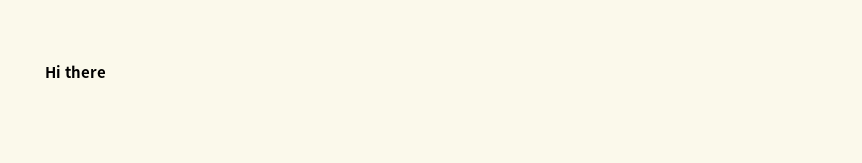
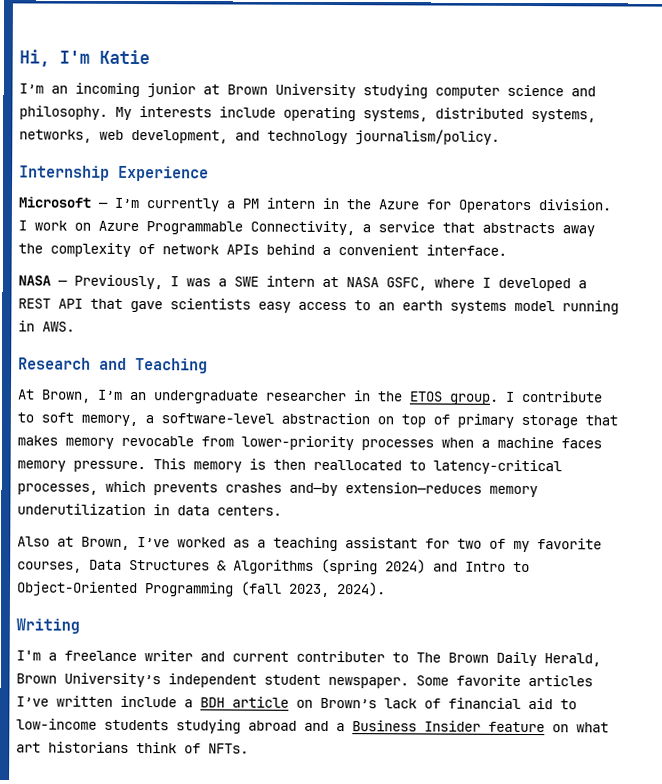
- Hi there
+ Hi, I'm Katie
+ I’m an incoming junior at Brown University studying computer science and philosophy. My interests include operating systems, distributed systems, networks, web development, and technology journalism/policy.
+ Internship Experience
+ Microsoft — I’m currently a PM intern in the Azure for Operators division. I work on Azure Programmable Connectivity, a service that abstracts away the complexity of network APIs behind a convenient interface.
+ NASA — Previously, I was a SWE intern at NASA GSFC, where I developed a REST API that gave scientists easy access to an earth systems model running in AWS.
+ Research and Teaching
+ At Brown, I’m an undergraduate researcher in the ETOS group. I contribute to soft memory, a software-level abstraction on top of primary storage that makes memory revocable from lower-priority processes when a machine faces memory pressure. This memory is then reallocated to latency-critical processes, which prevents crashes and—by extension—reduces memory underutilization in data centers.
+ Also at Brown, I’ve worked as a teaching assistant for two of my favorite courses, Data Structures & Algorithms (spring 2024) and Intro to Object-Oriented Programming (fall 2023, 2024).
+ Writing
+ I'm a freelance writer and current contributer to The Brown Daily Herald, Brown University’s independent student newspaper. Some favorite articles I’ve written include a BDH article on Brown’s lack of financial aid to low-income students studying abroad and a Business Insider feature on what art historians think of NFTs.

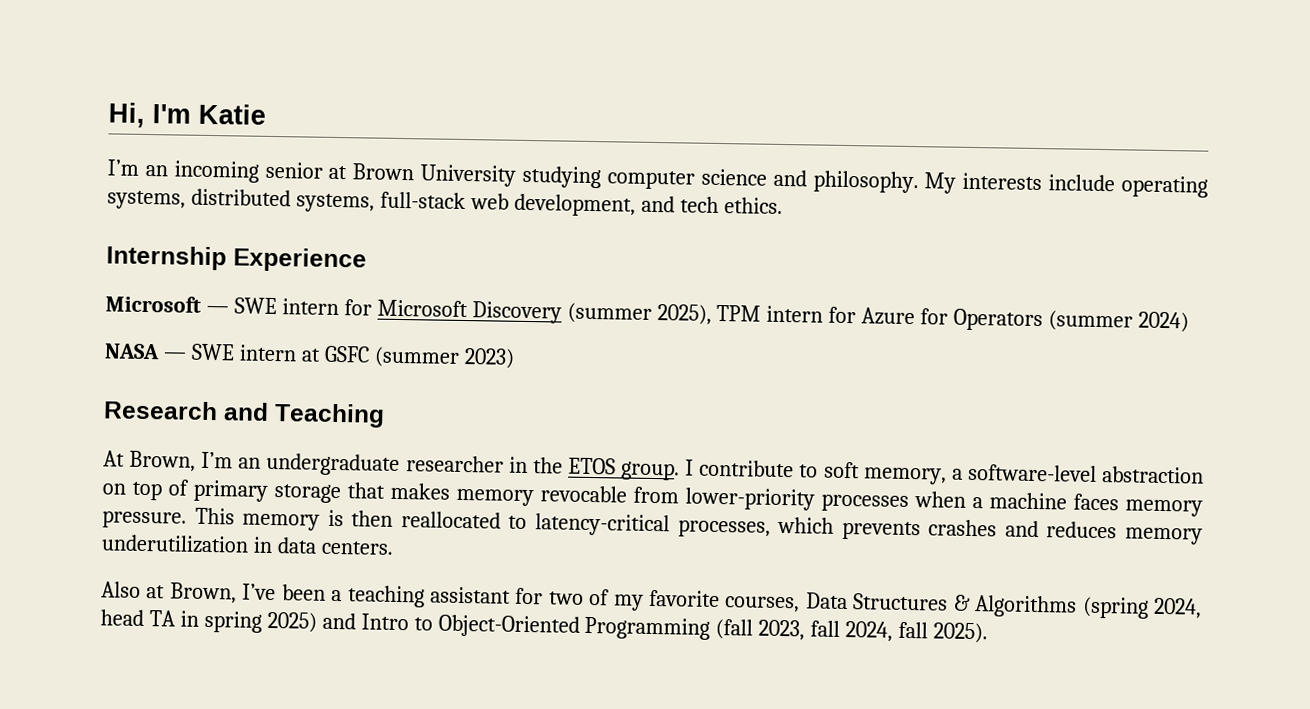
- I’m an incoming junior at Brown University studying computer science and philosophy.
+ I’m an incoming senior at Brown University studying computer science and philosophy.
- My interests include operating systems, distributed systems, networks, web development, and technology journalism/policy.
+ My interests include operating systems, distributed systems, full-stack web development, and tech ethics.
- Microsoft — I’m currently a PM intern in the Azure for Operators division. I work on Azure Programmable Connectivity, a service that abstracts away the complexity of network APIs behind a convenient interface.
- NASA — Previously, I was a SWE intern at NASA GSFC, where I developed a REST API that gave scientists easy access to an earth systems model running in AWS.
+ Microsoft — SWE intern for Microsoft Discovery (summer 2025), TPM intern for Azure for Operators (summer 2024)
+ NASA — SWE intern at GSFC (summer 2023)
- This memory is then reallocated to latency-critical processes, which prevents crashes and—by extension—reduces memory underutilization in data centers.
+ This memory is then reallocated to latency-critical processes, which prevents crashes and reduces memory underutilization in data centers.
- Also at Brown, I’ve worked as a teaching assistant for two of my favorite courses, Data Structures & Algorithms (spring 2024) and Intro to Object-Oriented Programming (fall 2023, 2024).
- Writing
- I'm a freelance writer and current contributer to The Brown Daily Herald, Brown University’s independent student newspaper. Some favorite articles I’ve written include a BDH article on Brown’s lack of financial aid to low-income students studying abroad and a Business Insider feature on what art historians think of NFTs.
+ Also at Brown, I’ve been a teaching assistant for two of my favorite courses, Data Structures & Algorithms (spring 2024, head TA in spring 2025) and Intro to Object-Oriented Programming (fall 2023, fall 2024, fall 2025).

